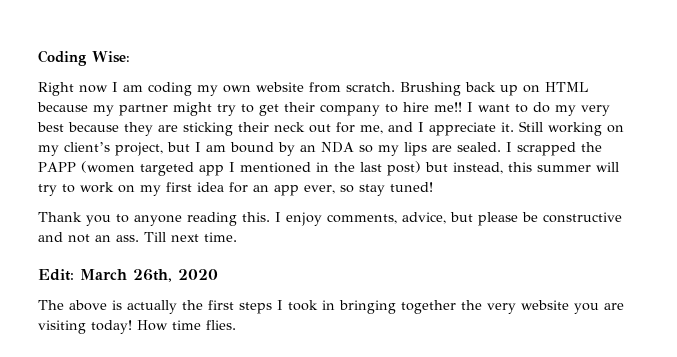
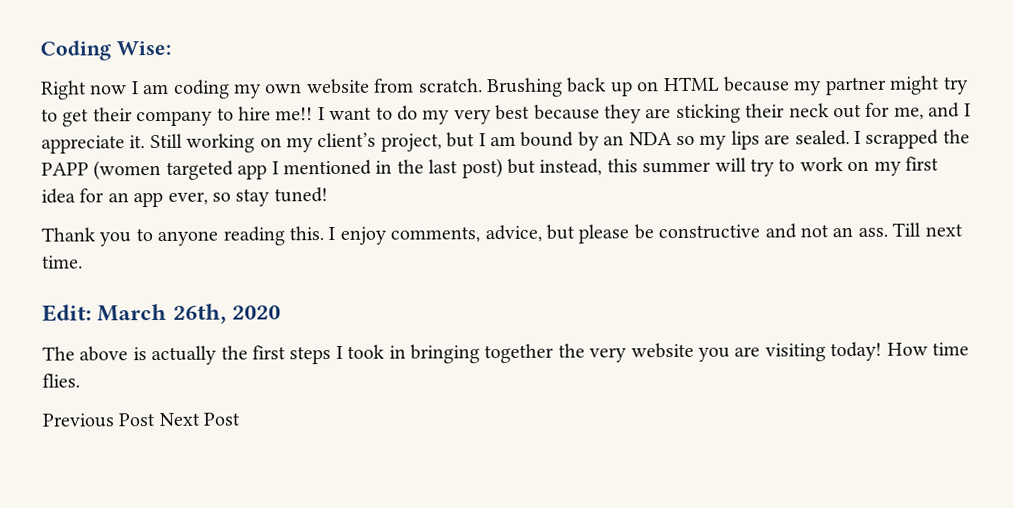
+ Previous Post Next Post

